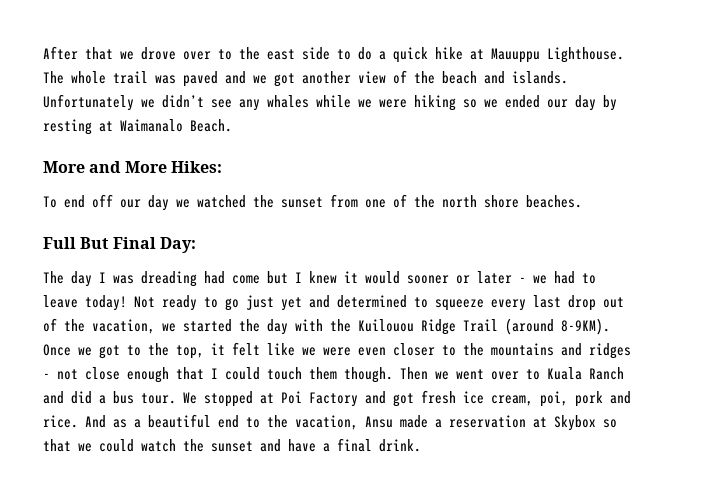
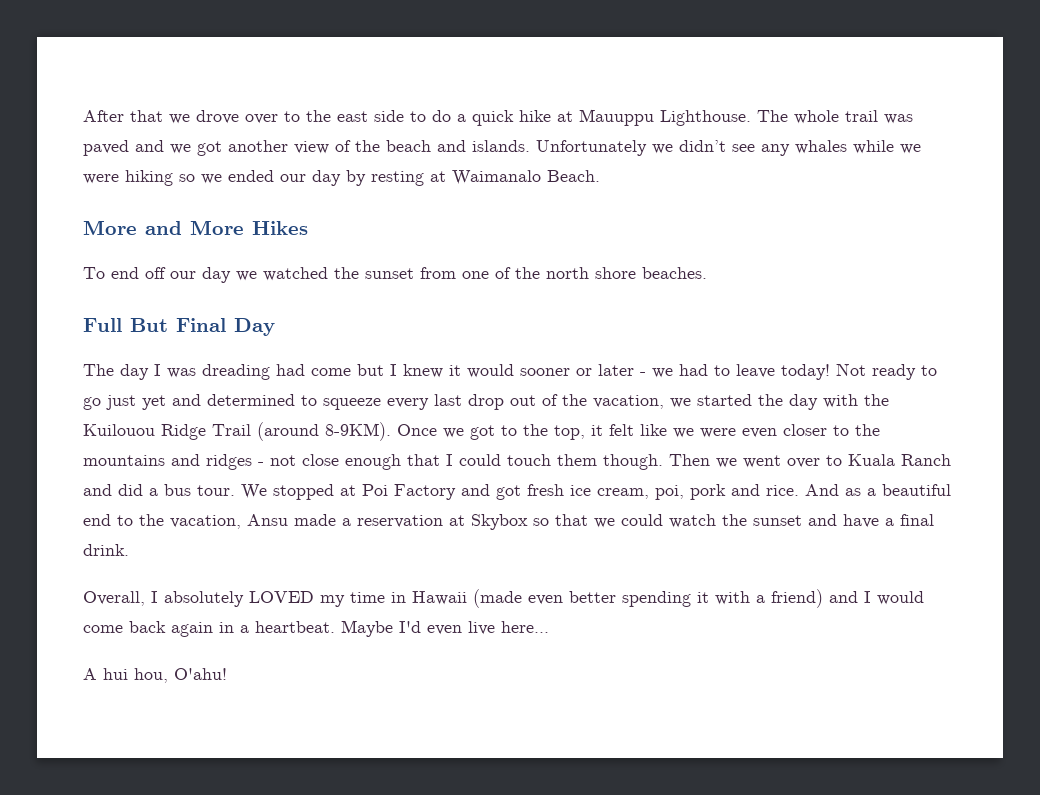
- More and More Hikes:
+ More and More Hikes
- Full But Final Day:
+ Full But Final Day
+ Overall, I absolutely LOVED my time in Hawaii (made even better spending it with a friend) and I would come back again in a heartbeat. Maybe I'd even live here...
+ A hui hou, O'ahu!

